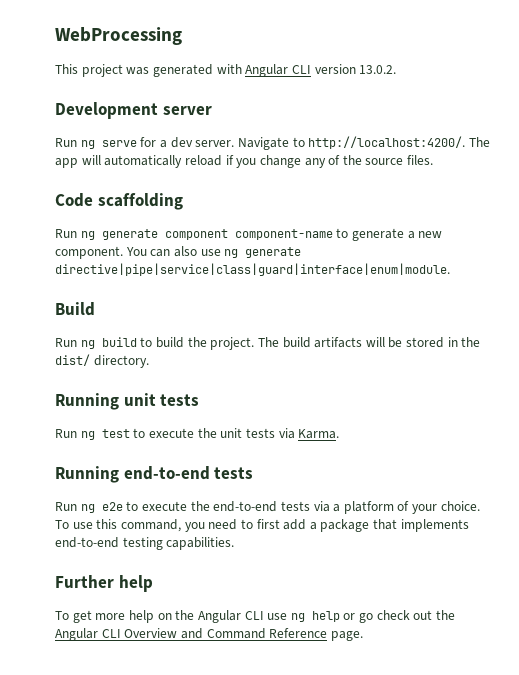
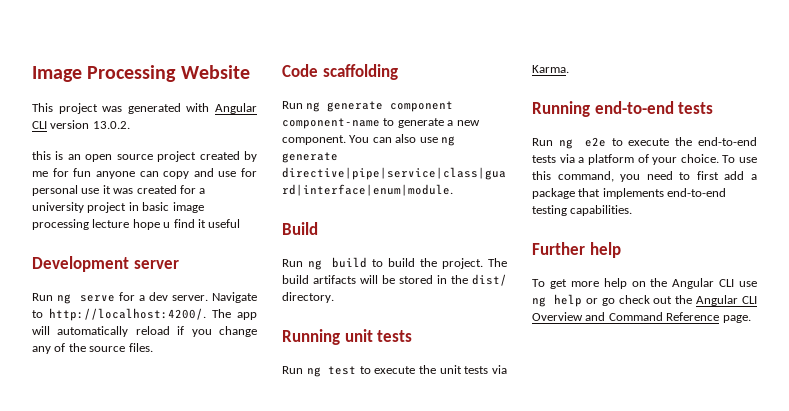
- WebProcessing
+ Image Processing Website
+ this is an open source project created by me for fun anyone can copy and use for personal use it was created for a university project in basic image processing lecture hope u find it useful

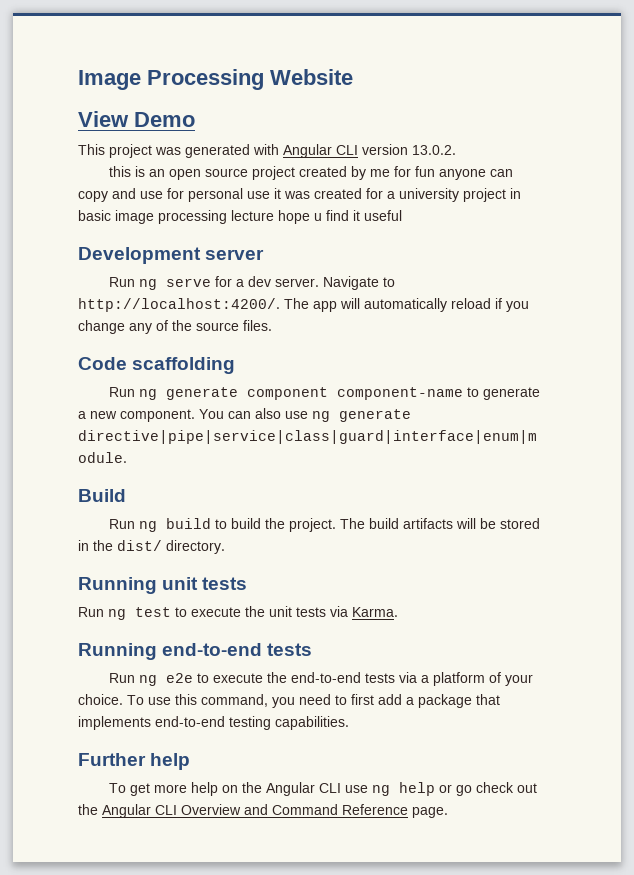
+ View Demo

